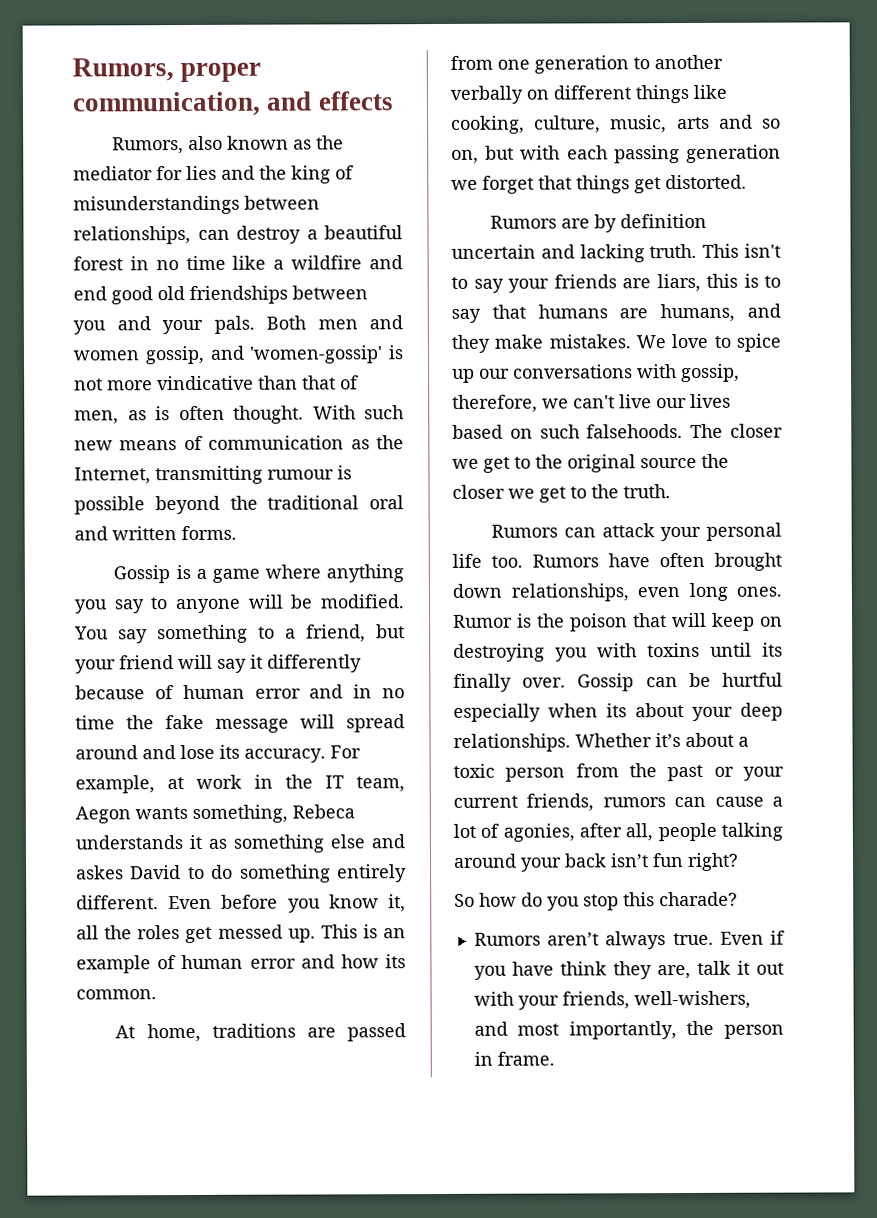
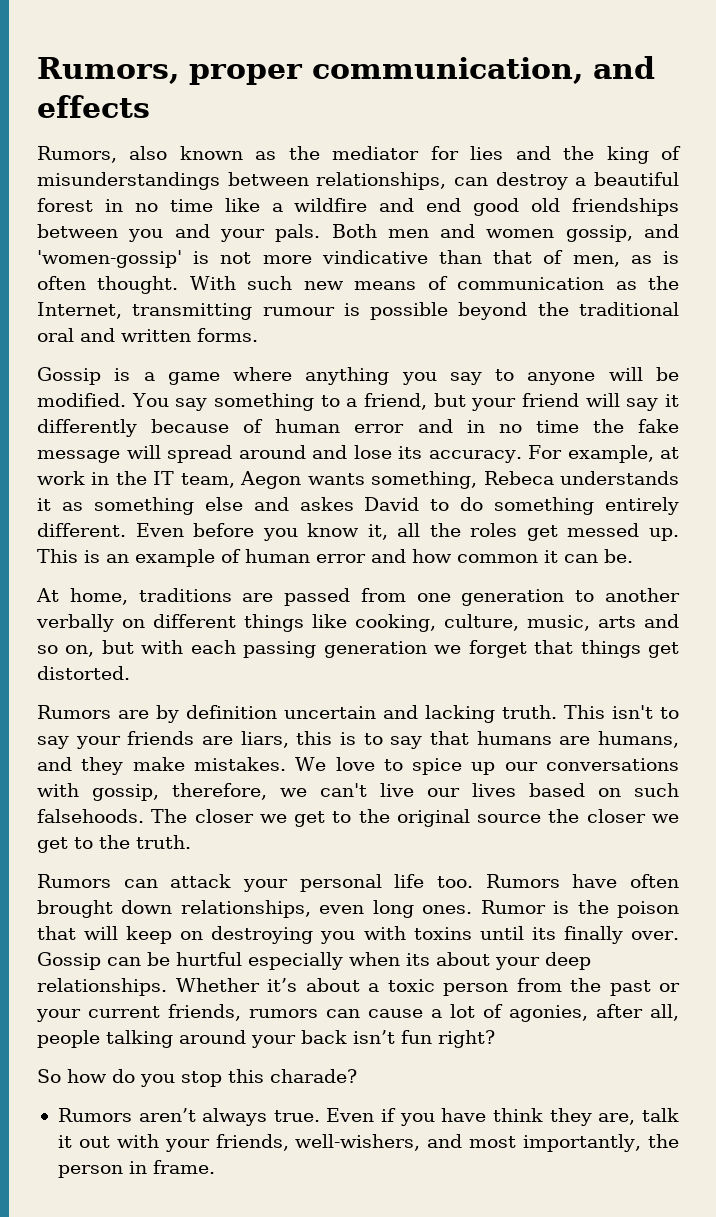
- This is an example of human error and how its common.
+ This is an example of human error and how common it can be.

